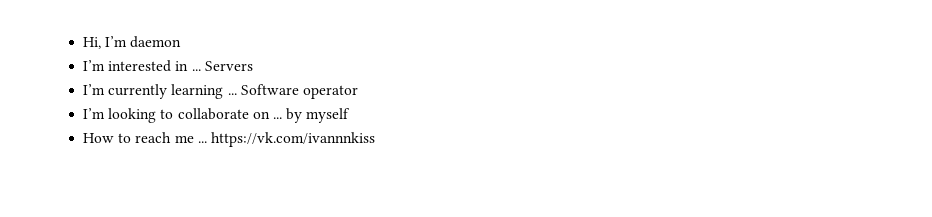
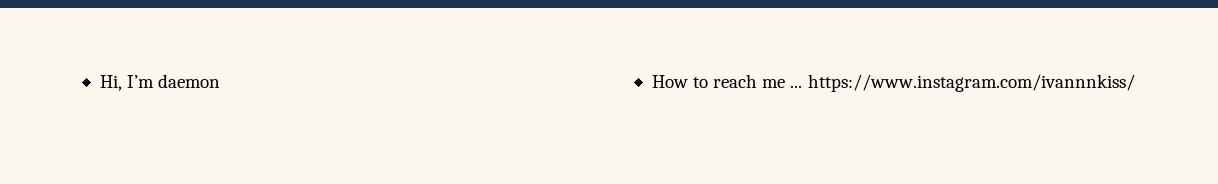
- I’m interested in ... Servers
- I’m currently learning ... Software operator
- I’m looking to collaborate on ... by myself
- How to reach me ... https://vk.com/ivannnkiss
+ How to reach me ... https://www.instagram.com/ivannnkiss/

